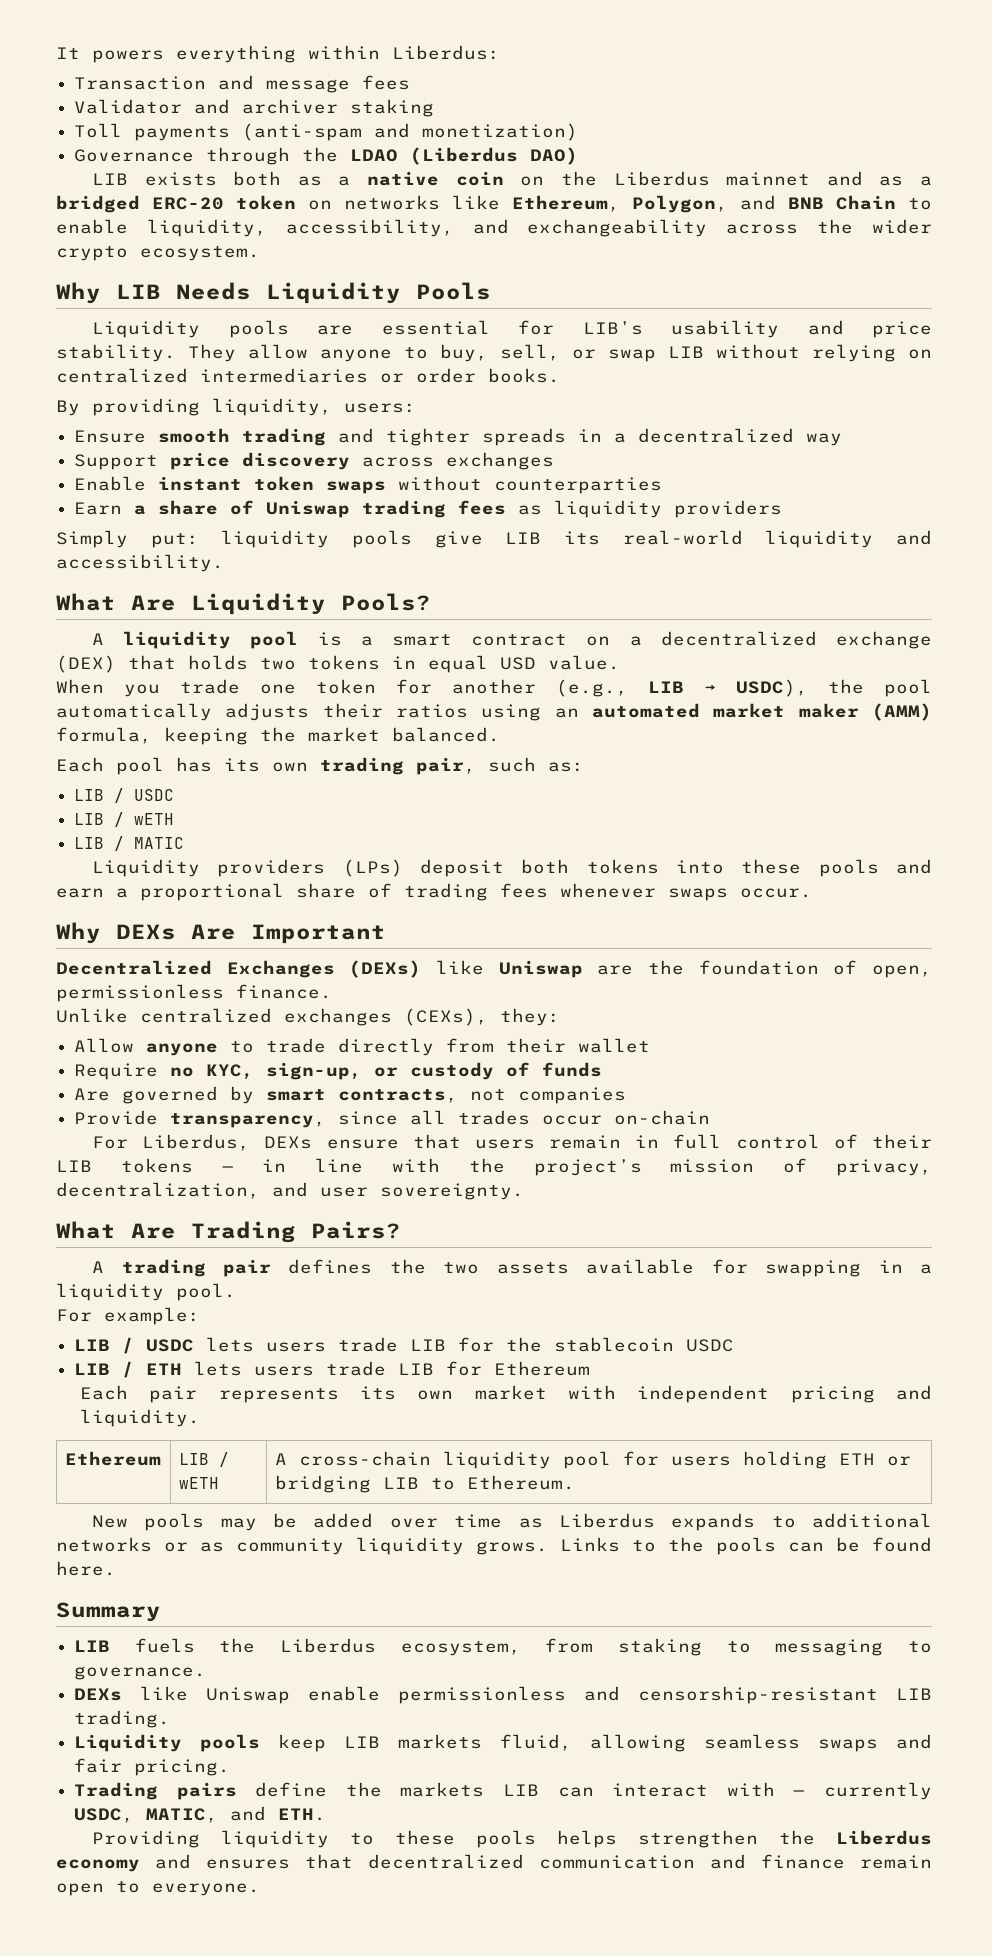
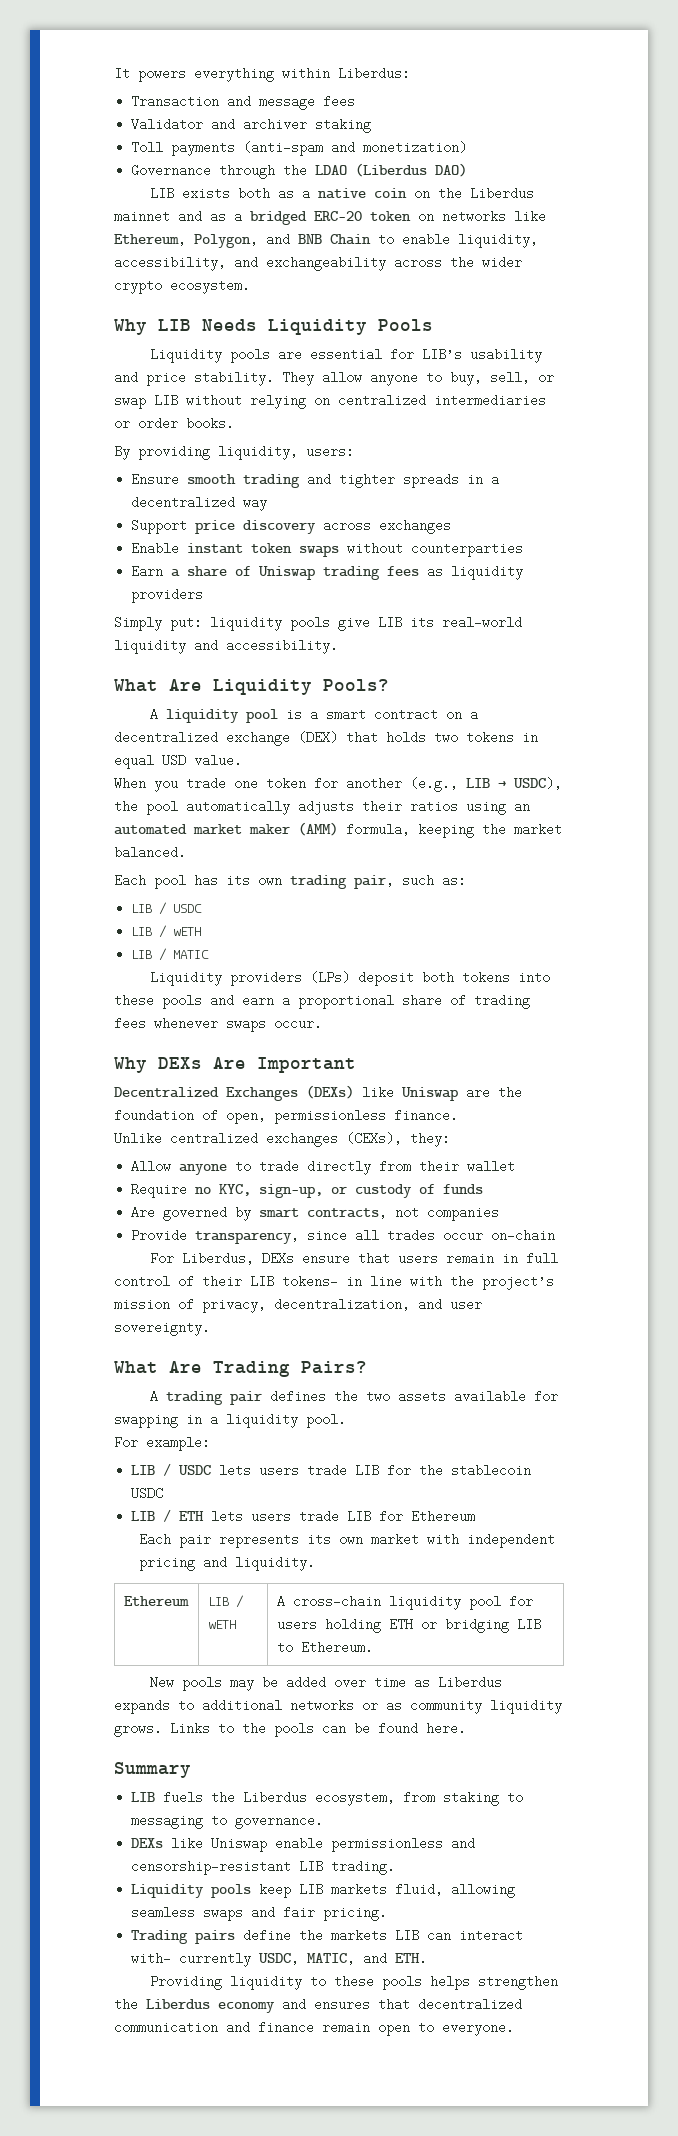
- For Liberdus, DEXs ensure that users remain in full control of their LIB tokens — in line with the project’s mission of privacy, decentralization, and user sovereignty.
+ For Liberdus, DEXs ensure that users remain in full control of their LIB tokens- in line with the project’s mission of privacy, decentralization, and user sovereignty.
- Trading pairs define the markets LIB can interact with — currently USDC, MATIC, and ETH.
+ Trading pairs define the markets LIB can interact with- currently USDC, MATIC, and ETH.

